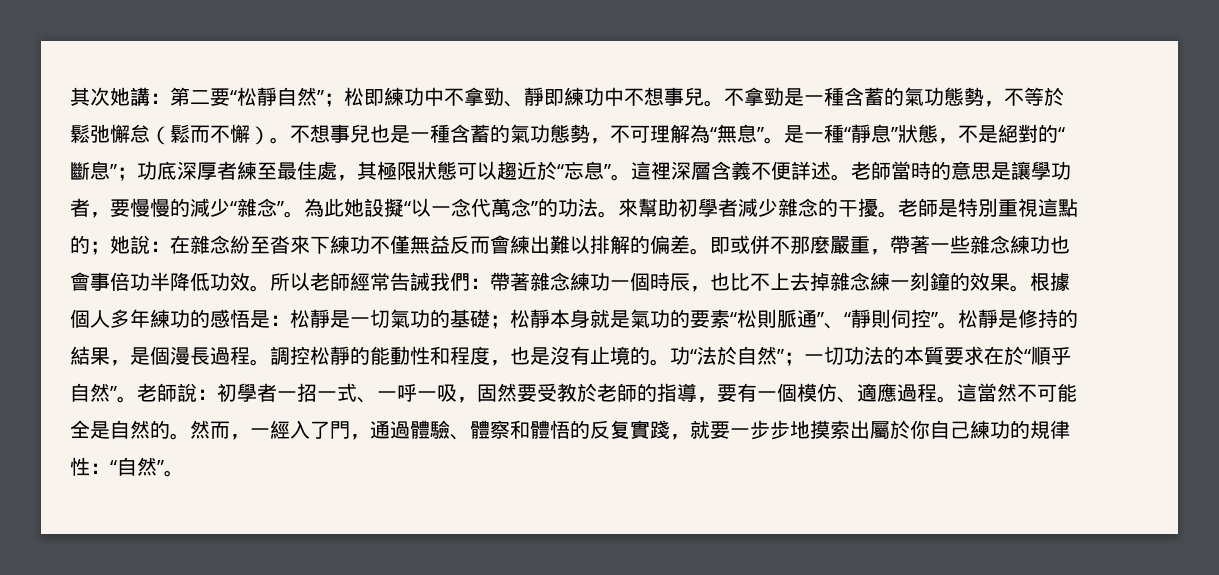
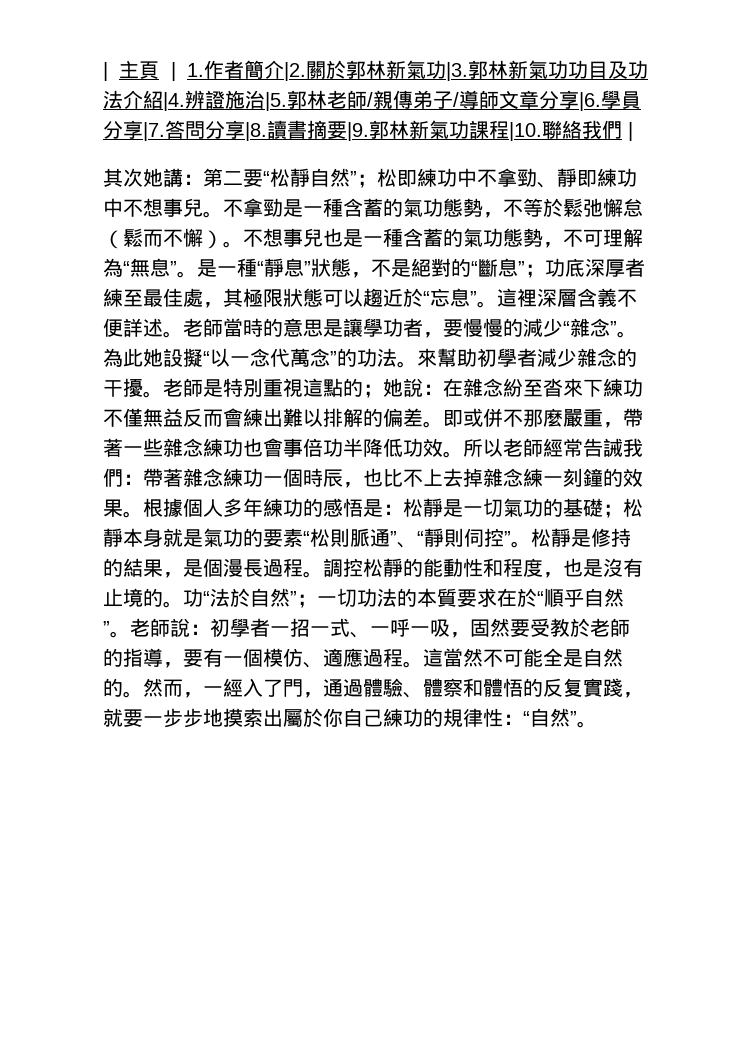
+ | 主頁 | 1.作者簡介|2.關於郭林新氣功|3.郭林新氣功功目及功法介紹|4.辨證施治|5.郭林老師/親傳弟子/導師文章分享|6.學員分享|7.答問分享|8.讀書摘要|9.郭林新氣功課程|10.聯絡我們 |

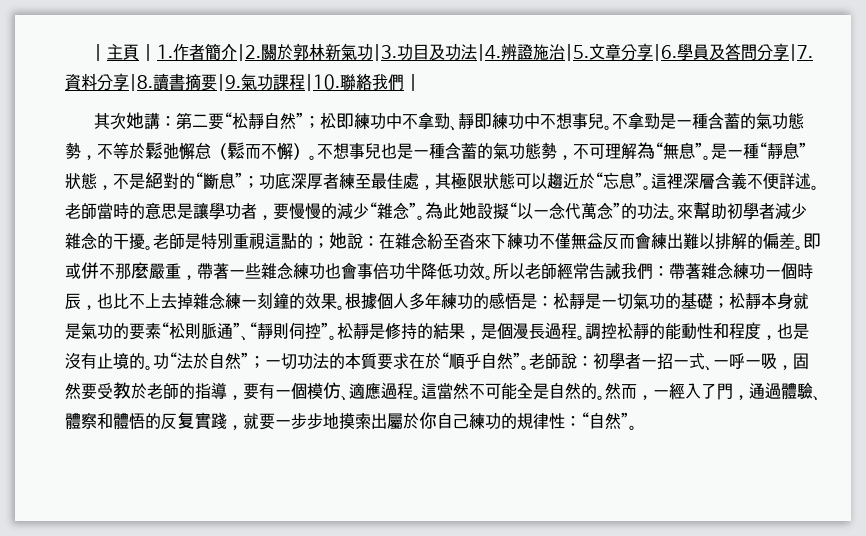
- 郭林新氣功功目及功法介紹|4.
+ 功目及功法|4.
- 郭林老師/親傳弟子/導師文章分享|6.
+ 文章分享|6.
- 學員分享|7.
+ 學員及答問分享|7.
- 答問分享|8.
+ 資料分享|8.
- 郭林新氣功課程|10.
+ 氣功課程|10.

